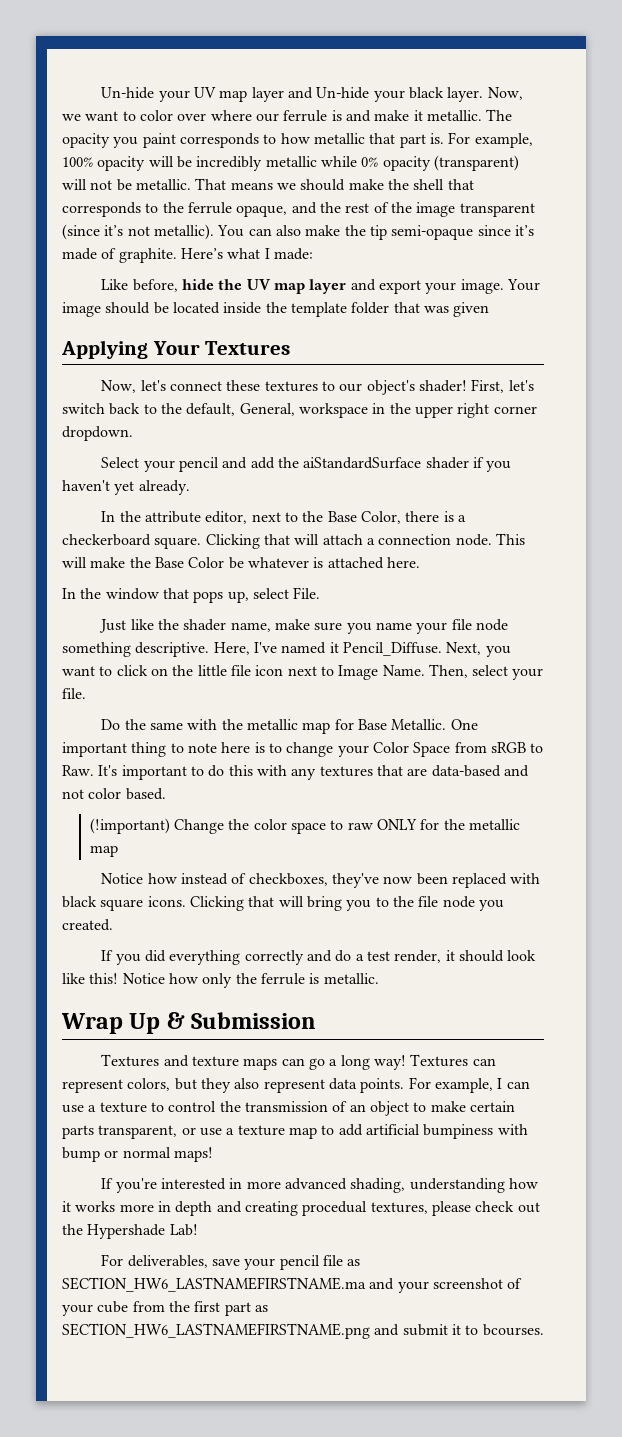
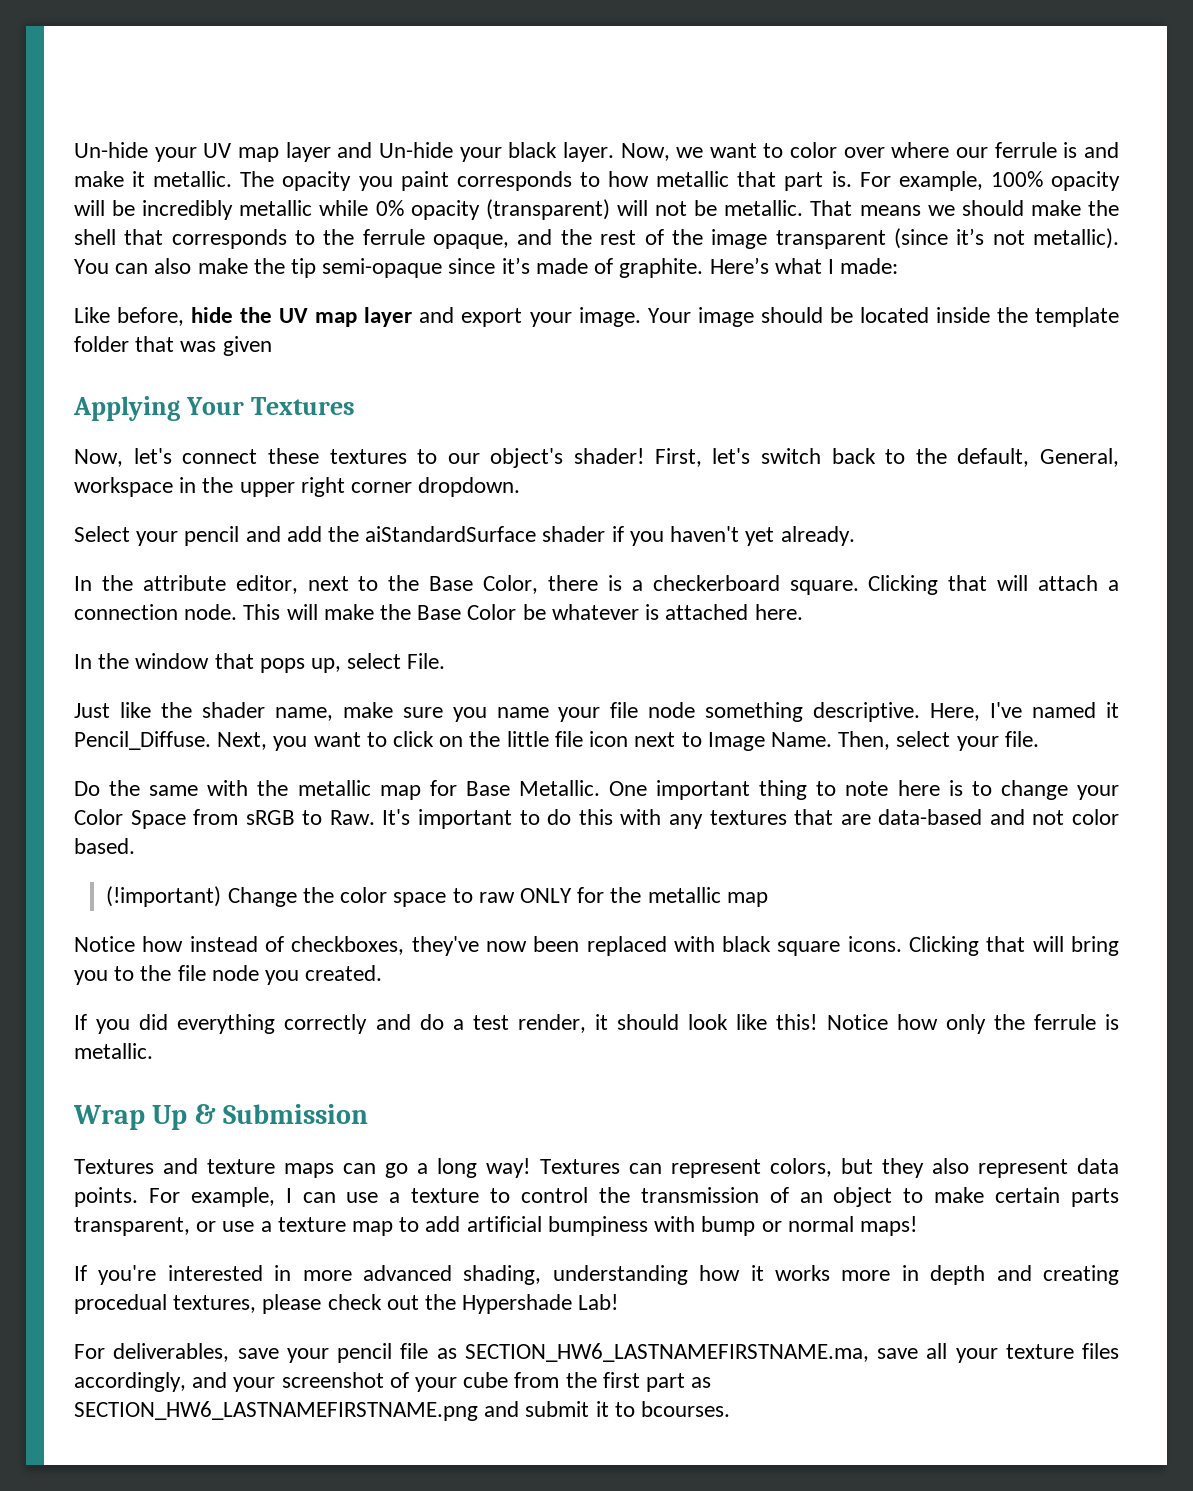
- For deliverables, save your pencil file as SECTION_HW6_LASTNAMEFIRSTNAME.ma and your screenshot of your cube from the first part as SECTION_HW6_LASTNAMEFIRSTNAME.png and submit it to bcourses.
+ For deliverables, save your pencil file as SECTION_HW6_LASTNAMEFIRSTNAME.ma, save all your texture files accordingly, and your screenshot of your cube from the first part as SECTION_HW6_LASTNAMEFIRSTNAME.png and submit it to bcourses.

